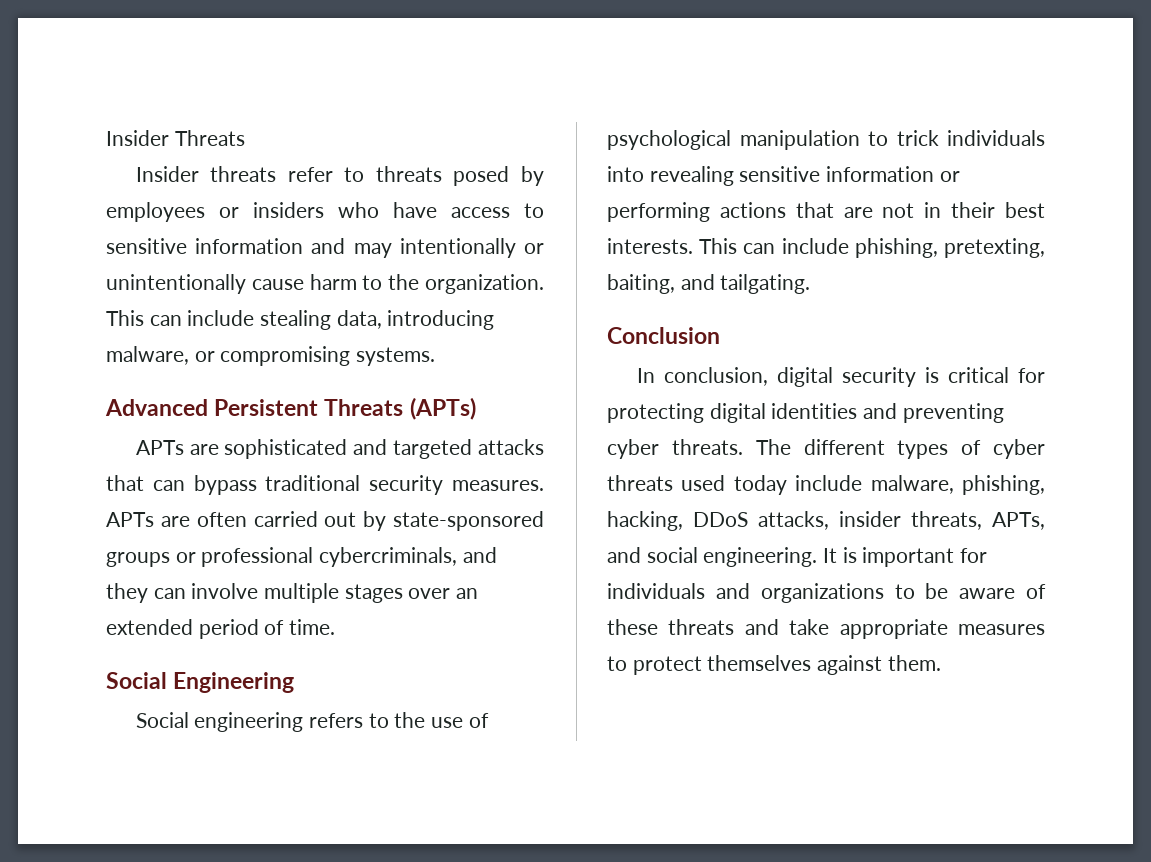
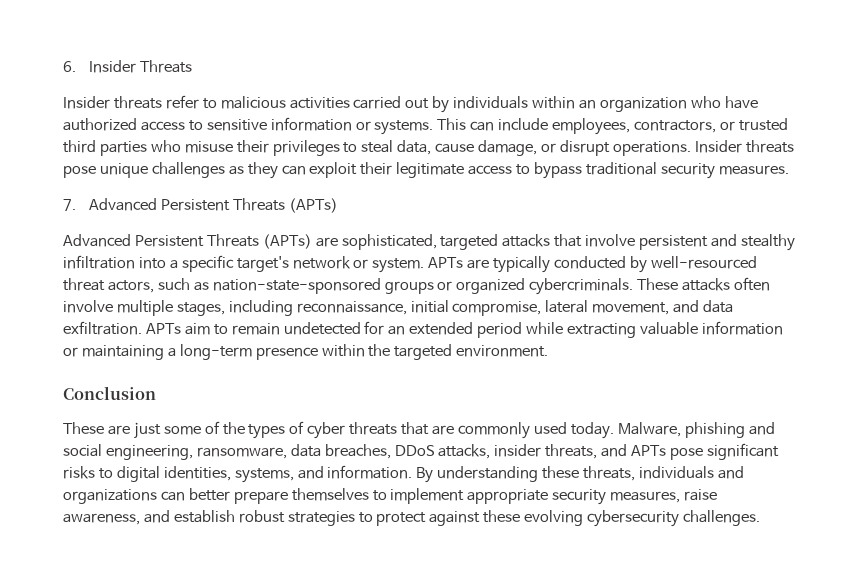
- Insider Threats
+ 6. Insider Threats
- Insider threats refer to threats posed by employees or insiders who have access to sensitive information and may intentionally or unintentionally cause harm to the organization. This can include stealing data, introducing malware, or compromising systems.
- Advanced Persistent Threats (APTs)
- APTs are sophisticated and targeted attacks that can bypass traditional security measures. APTs are often carried out by state-sponsored groups or professional cybercriminals, and they can involve multiple stages over an extended period of time.
- Social Engineering
- Social engineering refers to the use of psychological manipulation to trick individuals into revealing sensitive information or performing actions that are not in their best interests. This can include phishing, pretexting, baiting, and tailgating.
+ Insider threats refer to malicious activities carried out by individuals within an organization who have authorized access to sensitive information or systems. This can include employees, contractors, or trusted third parties who misuse their privileges to steal data, cause damage, or disrupt operations. Insider threats pose unique challenges as they can exploit their legitimate access to bypass traditional security measures.
+ 7. Advanced Persistent Threats (APTs)
+ Advanced Persistent Threats (APTs) are sophisticated, targeted attacks that involve persistent and stealthy infiltration into a specific target's network or system. APTs are typically conducted by well-resourced threat actors, such as nation-state-sponsored groups or organized cybercriminals. These attacks often involve multiple stages, including reconnaissance, initial compromise, lateral movement, and data exfiltration. APTs aim to remain undetected for an extended period while extracting valuable information or maintaining a long-term presence within the targeted environment.
  Conclusion
- In conclusion, digital security is critical for protecting digital identities and preventing cyber threats. The different types of cyber threats used today include malware, phishing, hacking, DDoS attacks, insider threats, APTs, and social engineering. It is important for individuals and organizations to be aware of these threats and take appropriate measures to protect themselves against them.
+ These are just some of the types of cyber threats that are commonly used today. Malware, phishing and social engineering, ransomware, data breaches, DDoS attacks, insider threats, and APTs pose significant risks to digital identities, systems, and information. By understanding these threats, individuals and organizations can better prepare themselves to implement appropriate security measures, raise awareness, and establish robust strategies to protect against these evolving cybersecurity challenges.

